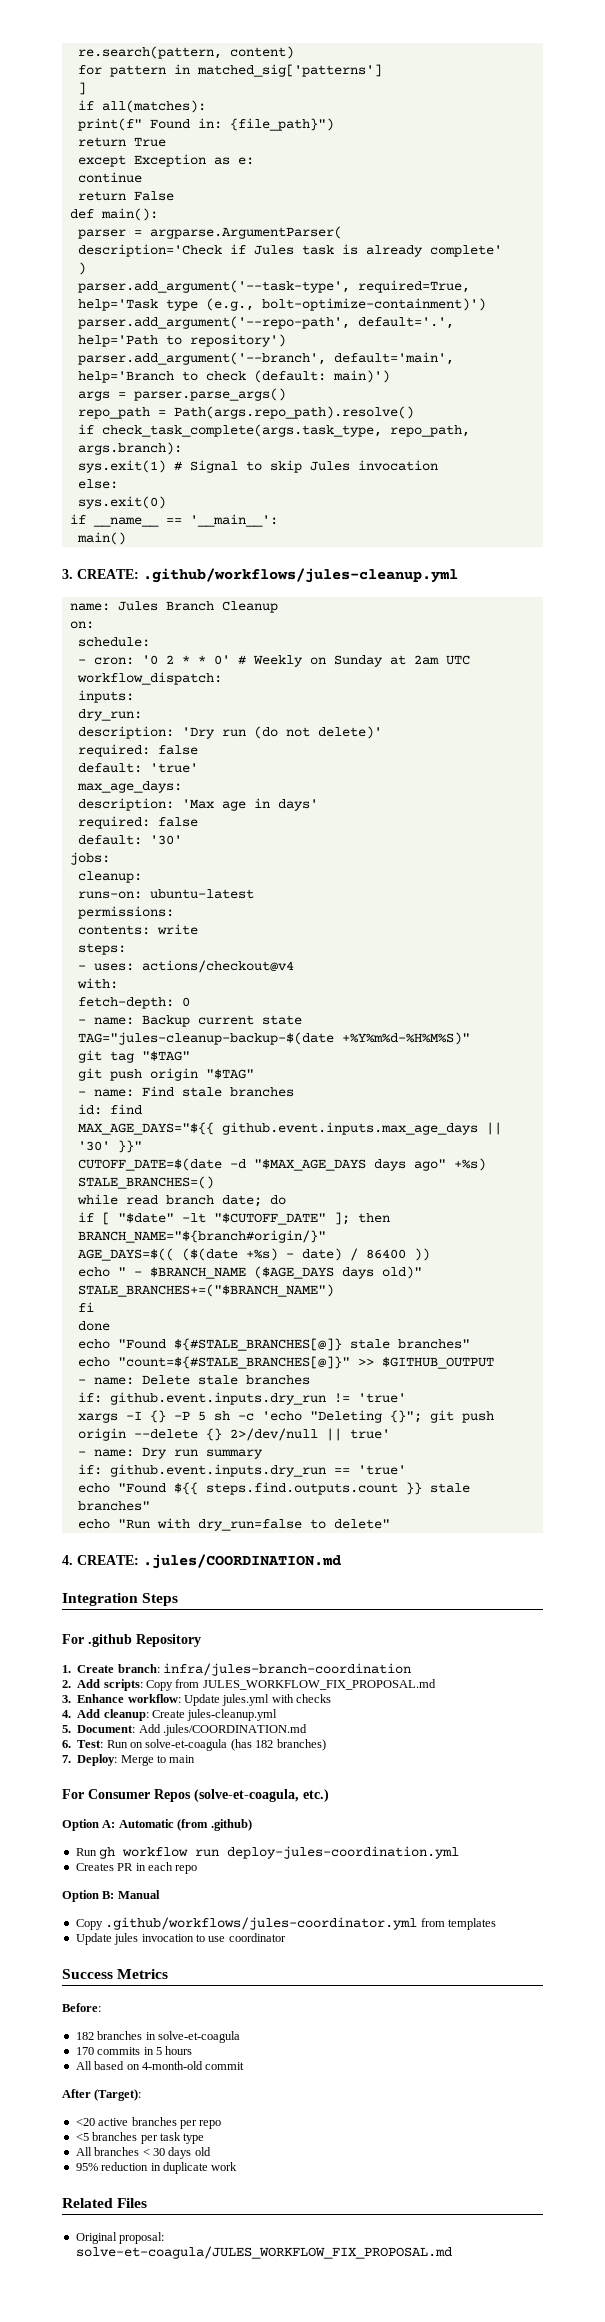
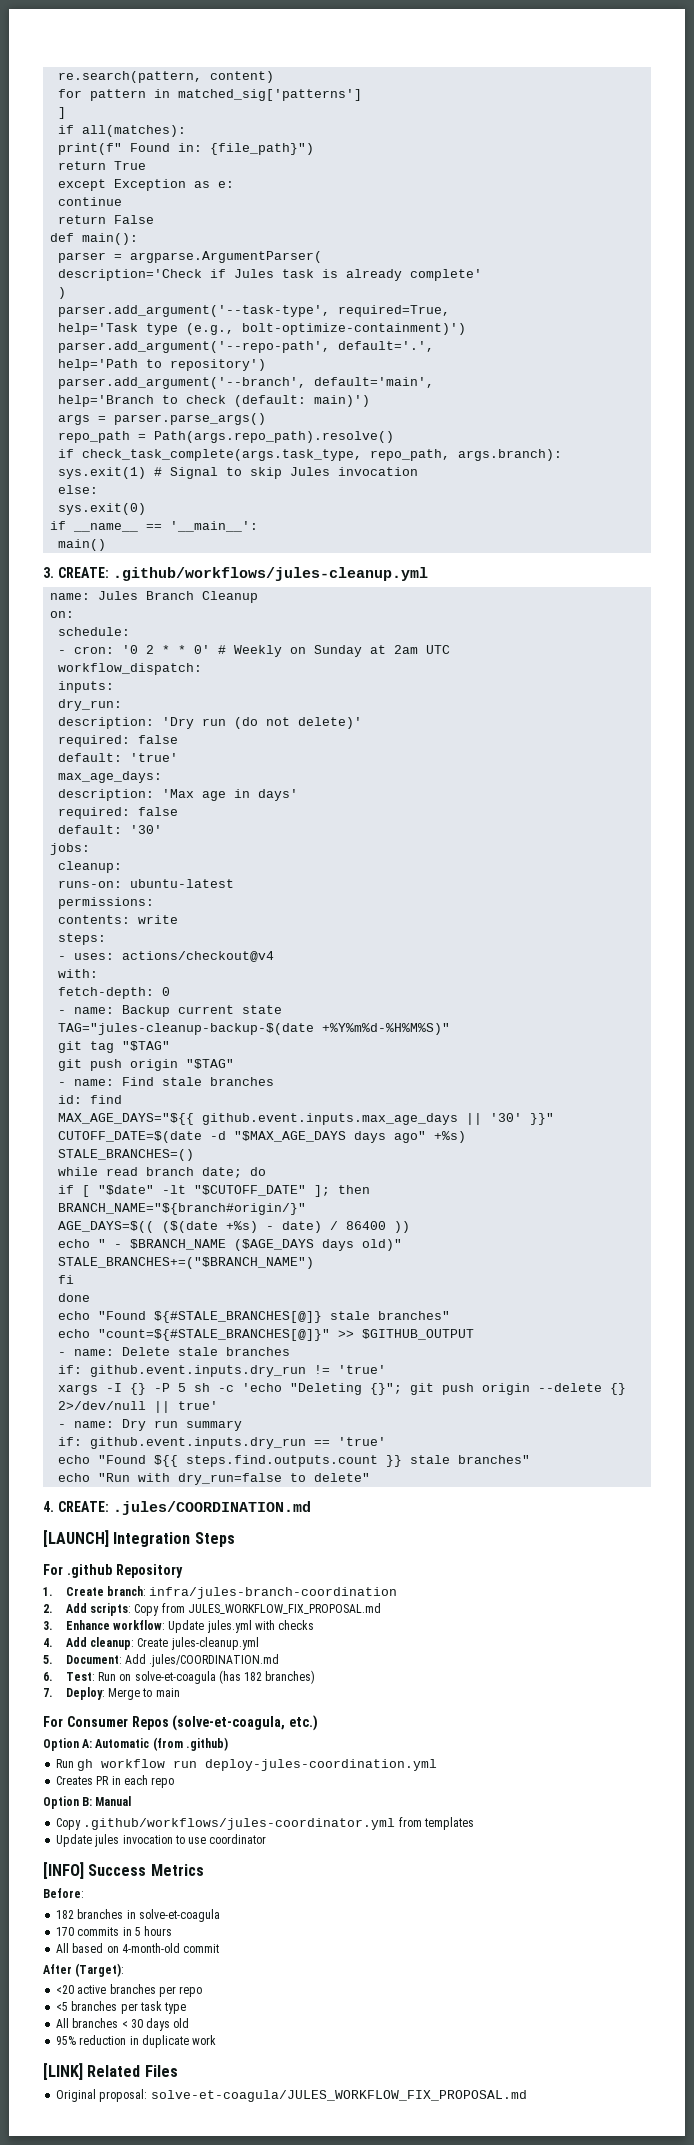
- Integration Steps
+ [LAUNCH] Integration Steps
- Success Metrics
+ [INFO] Success Metrics
- Related Files
+ [LINK] Related Files

